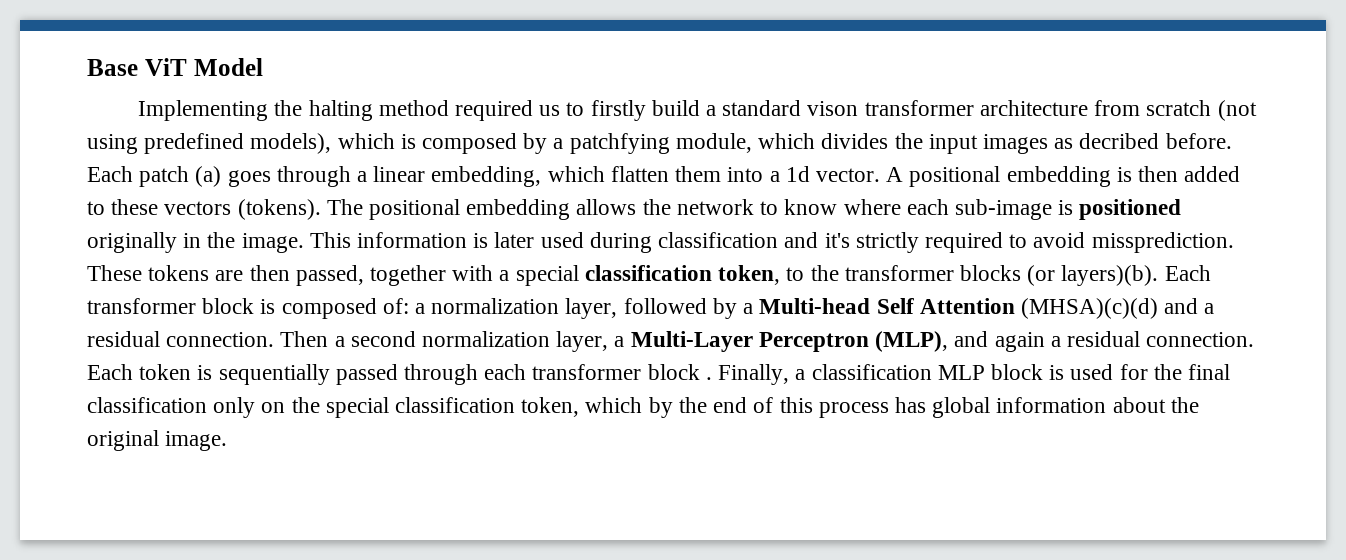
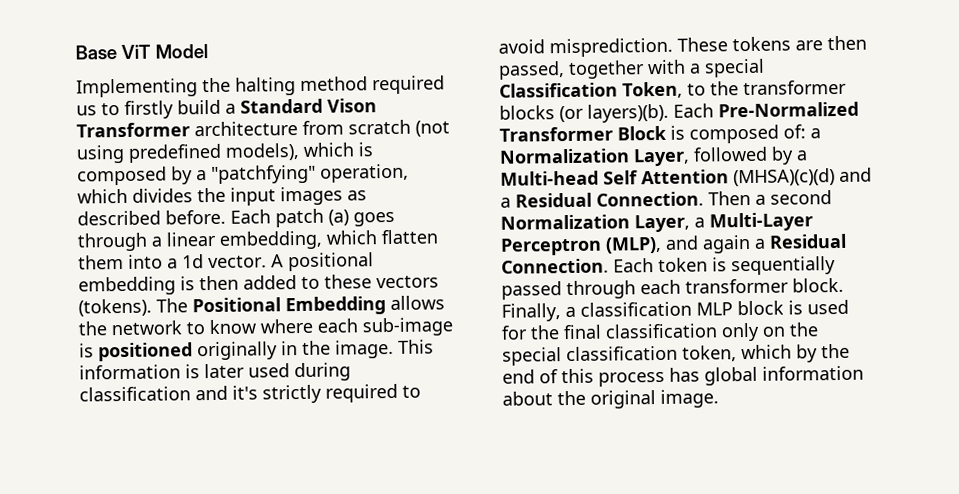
- Implementing the halting method required us to firstly build a standard vison transformer architecture from scratch (not using predefined models), which is composed by a patchfying module, which divides the input images as decribed before.
+ Implementing the halting method required us to firstly build a Standard Vison Transformer architecture from scratch (not using predefined models), which is composed by a "patchfying" operation, which divides the input images as described before.
- The positional embedding allows the network to know where each sub-image is positioned originally in the image.
+ The Positional Embedding allows the network to know where each sub-image is positioned originally in the image.
- This information is later used during classification and it's strictly required to avoid missprediction.
+ This information is later used during classification and it's strictly required to avoid misprediction.
- These tokens are then passed, together with a special classification token, to the transformer blocks (or layers)(b).
+ These tokens are then passed, together with a special Classification Token, to the transformer blocks (or layers)(b).
- Each transformer block is composed of: a normalization layer, followed by a Multi-head Self Attention (MHSA)(c)(d) and a residual connection.
+ Each Pre-Normalized Transformer Block is composed of: a Normalization Layer, followed by a Multi-head Self Attention (MHSA)(c)(d) and a Residual Connection.
- Then a second normalization layer, a Multi-Layer Perceptron (MLP), and again a residual connection.
+ Then a second Normalization Layer, a Multi-Layer Perceptron (MLP), and again a Residual Connection.
- Each token is sequentially passed through each transformer block .
+ Each token is sequentially passed through each transformer block.

